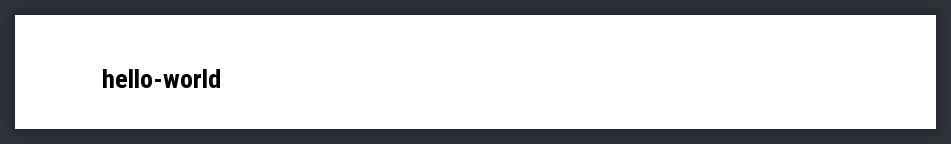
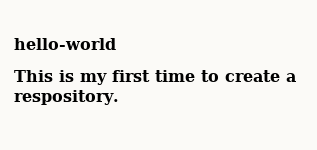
+ This is my first time to create a respository.

